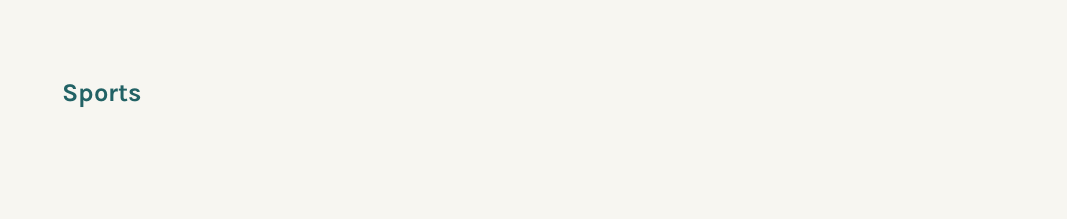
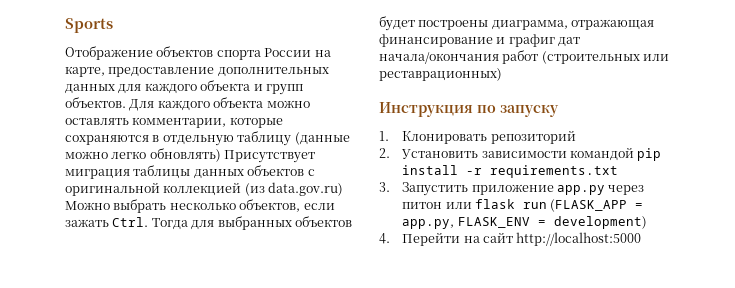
+ Отображение объектов спорта России на карте, предоставление дополнительных данных для каждого объекта и групп объектов. Для каждого объекта можно оставлять комментарии, которые сохраняются в отдельную таблицу (данные можно легко обновлять) Присутствует миграция таблицы данных объектов с оригинальной коллекцией (из data.gov.ru) Можно выбрать несколько объектов, если зажать Ctrl. Тогда для выбранных объектов будет построены диаграмма, отражающая финансирование и графиг дат начала/окончания работ (строительных или реставрационных)
+ Инструкция по запуску
+ 1. Клонировать репозиторий
+ 2. Установить зависимости командой pip install -r requirements.txt
+ 3. Запустить приложение app.py через питон или flask run (FLASK_APP = app.py, FLASK_ENV = development)
+ 4. Перейти на сайт http://localhost:5000

